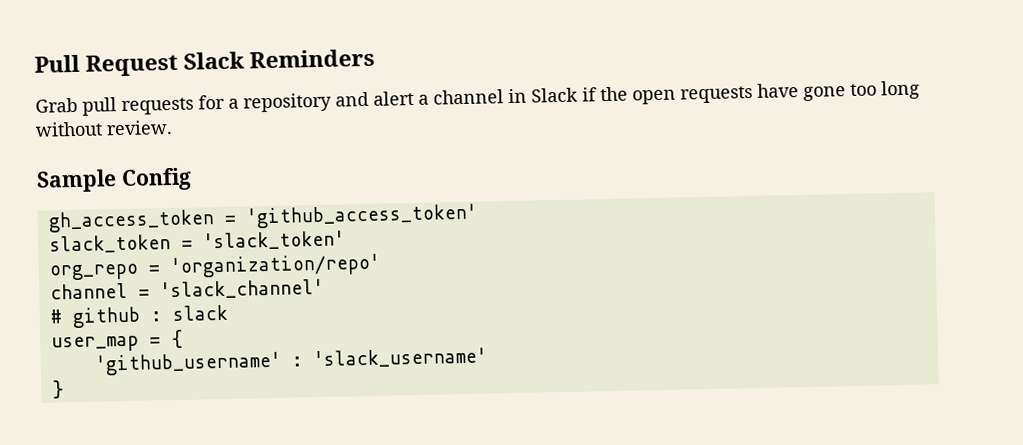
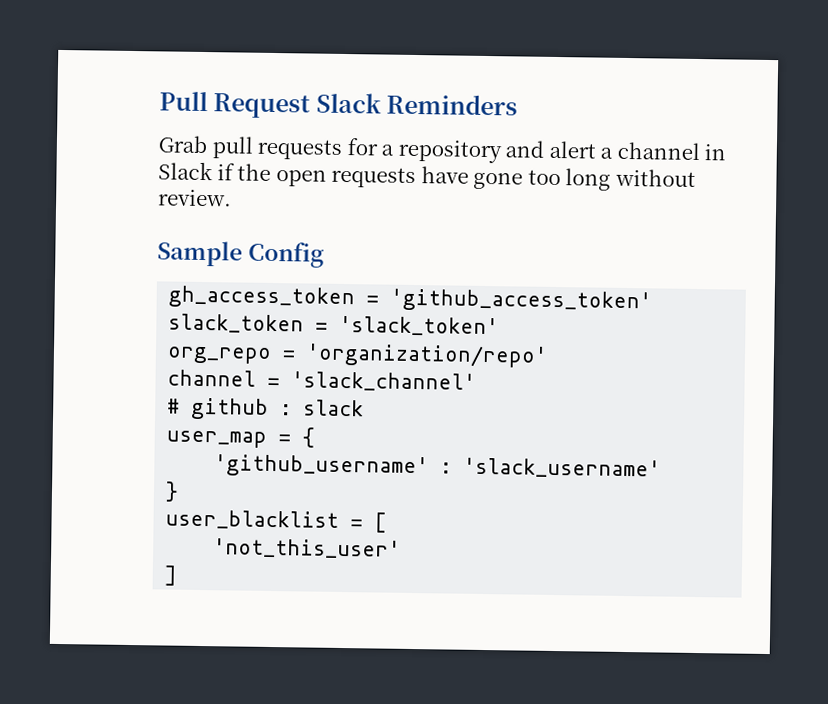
+ user_blacklist = [
+ 'not_this_user'
+ ]

